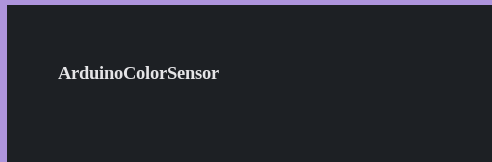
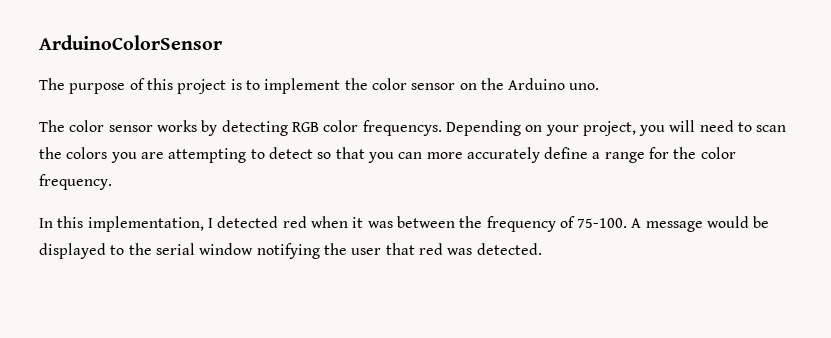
+ The purpose of this project is to implement the color sensor on the Arduino uno.
+ The color sensor works by detecting RGB color frequencys. Depending on your project, you will need to scan the colors you are attempting to detect so that you can more accurately define a range for the color frequency.
+ In this implementation, I detected red when it was between the frequency of 75-100. A message would be displayed to the serial window notifying the user that red was detected.

